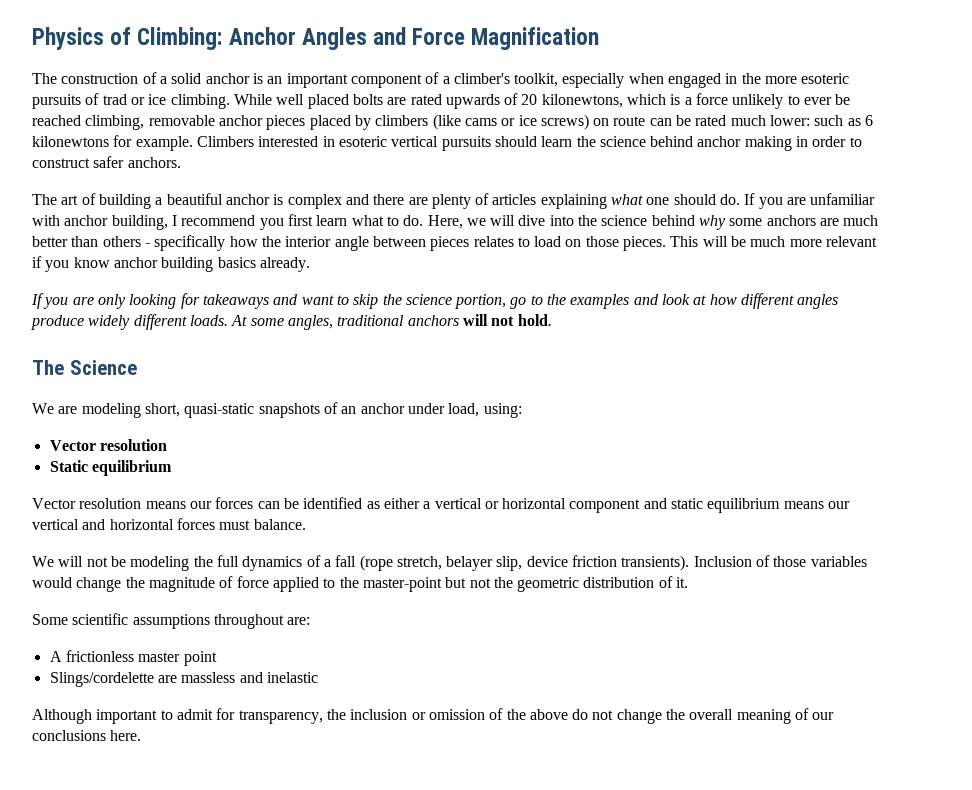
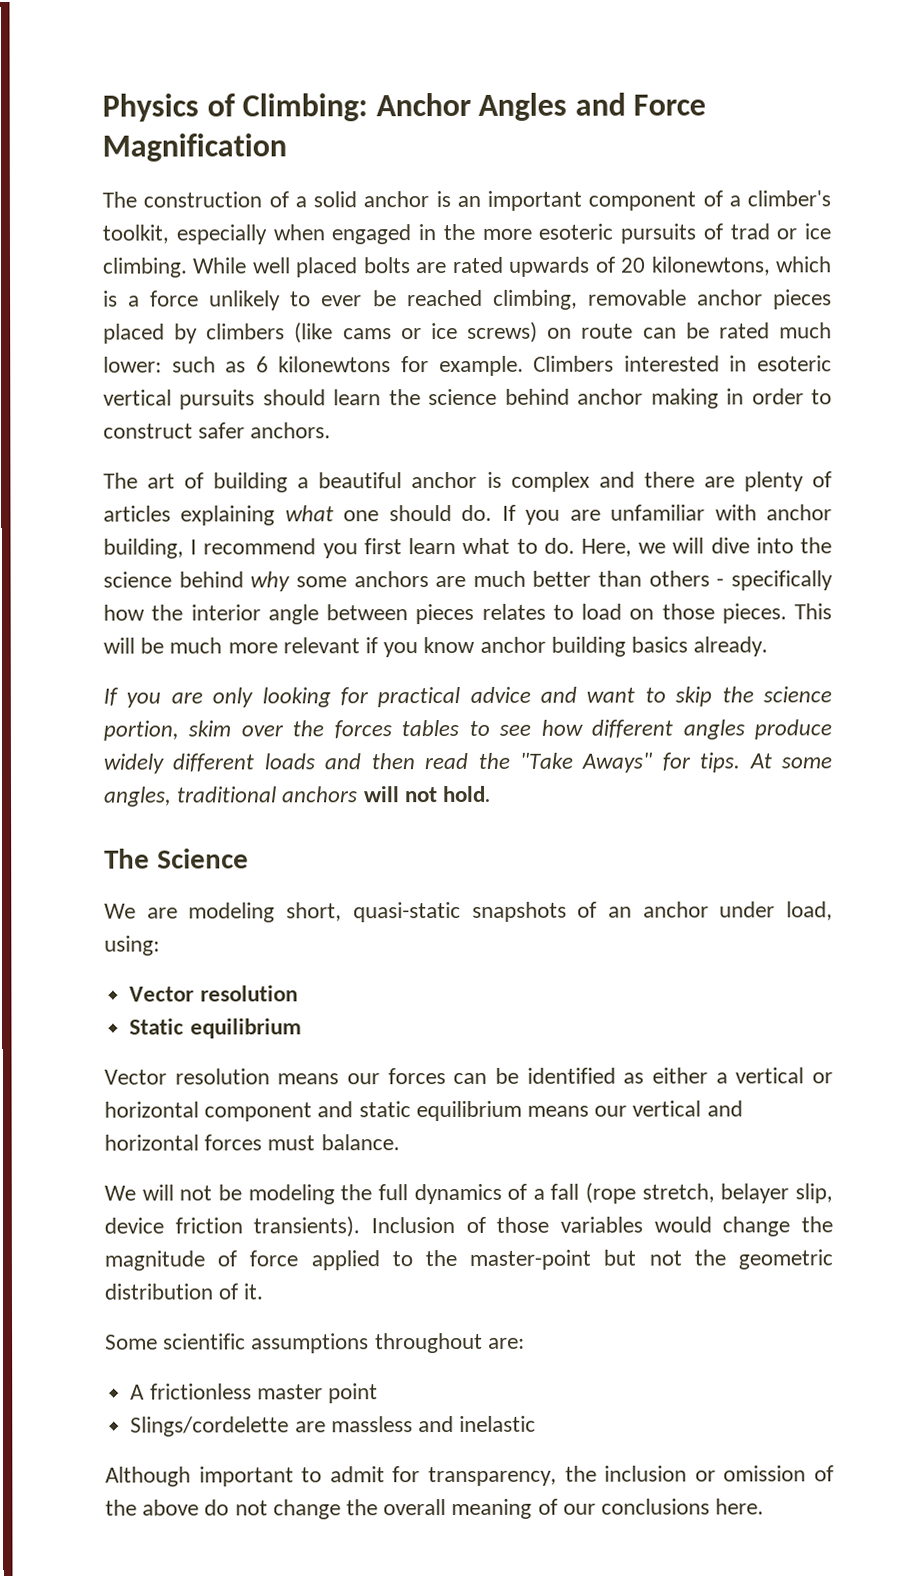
- If you are only looking for takeaways and want to skip the science portion, go to the examples and look at how different angles produce widely different loads.
+ If you are only looking for practical advice and want to skip the science portion, skim over the forces tables to see how different angles produce widely different loads and then read the "Take Aways" for tips.

